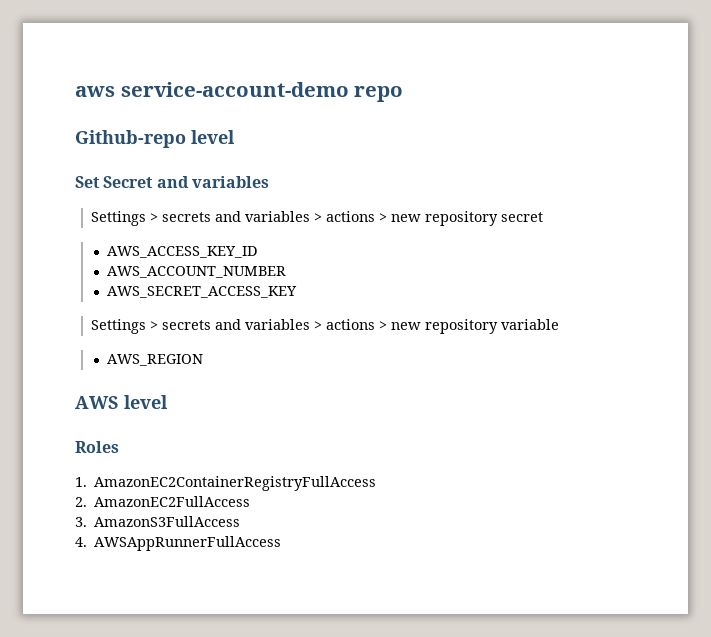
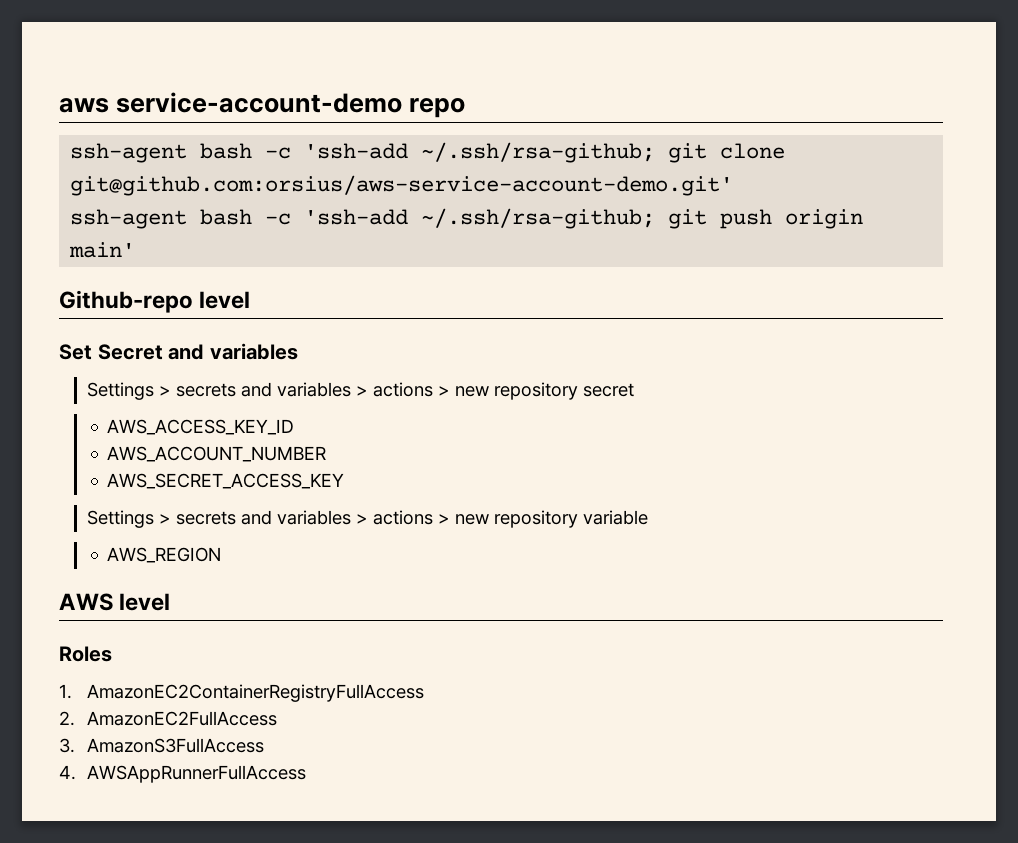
+ ssh-agent bash -c 'ssh-add ~/.ssh/rsa-github; git clone git@github.com:orsius/aws-service-account-demo.git'
+ ssh-agent bash -c 'ssh-add ~/.ssh/rsa-github; git push origin main'

